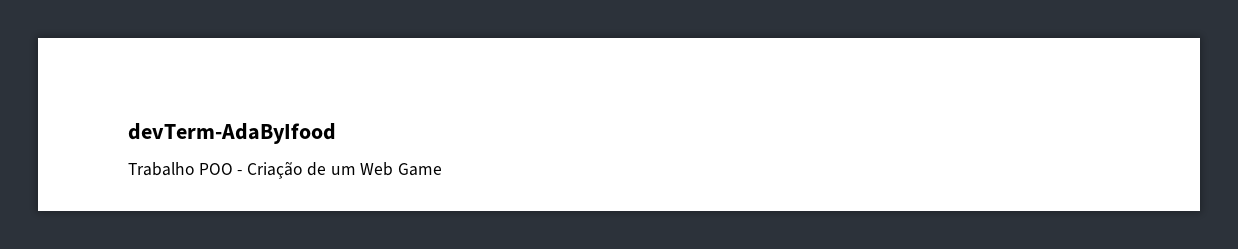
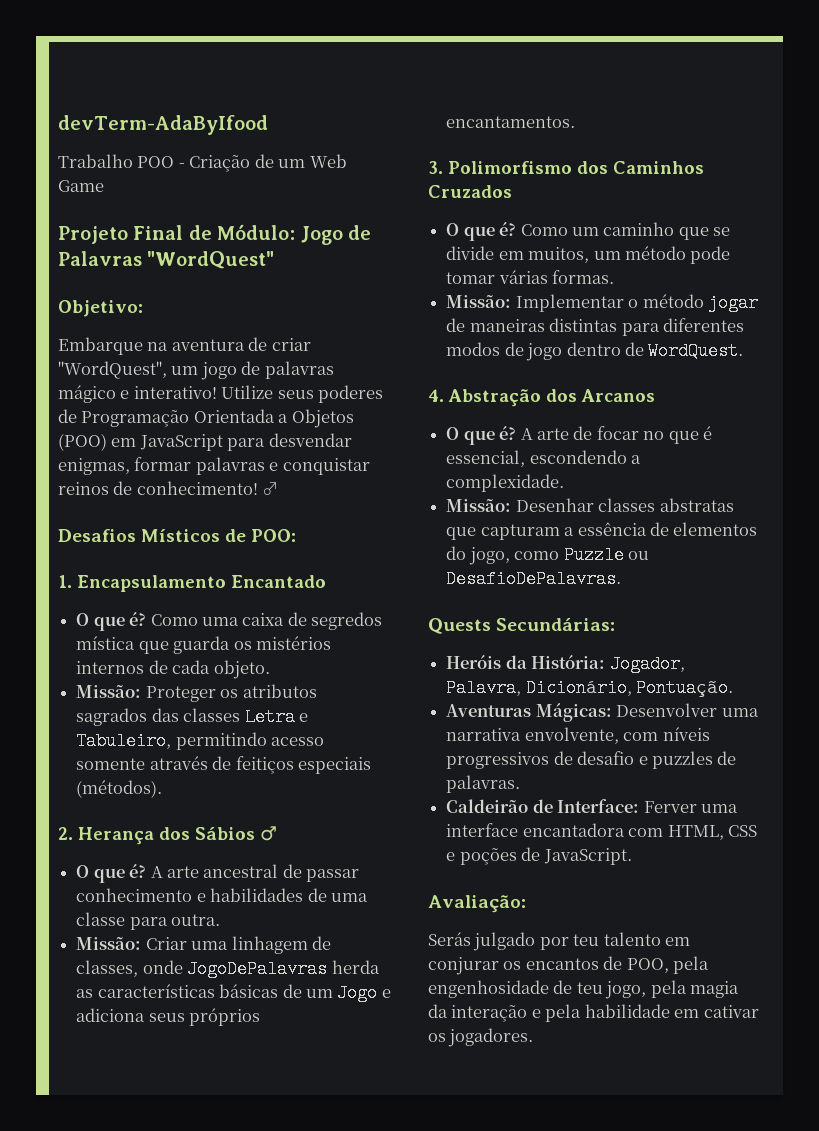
+ Projeto Final de Módulo: Jogo de Palavras "WordQuest"
+ Objetivo:
+ Embarque na aventura de criar "WordQuest", um jogo de palavras mágico e interativo! Utilize seus poderes de Programação Orientada a Objetos (POO) em JavaScript para desvendar enigmas, formar palavras e conquistar reinos de conhecimento! ♂
+ Desafios Místicos de POO:
+ 1. Encapsulamento Encantado
+ O que é? Como uma caixa de segredos mística que guarda os mistérios internos de cada objeto.
+ Missão: Proteger os atributos sagrados das classes Letra e Tabuleiro, permitindo acesso somente através de feitiços especiais (métodos).
+ 2. Herança dos Sábios ♂
+ O que é? A arte ancestral de passar conhecimento e habilidades de uma classe para outra.
+ Missão: Criar uma linhagem de classes, onde JogoDePalavras herda as características básicas de um Jogo e adiciona seus próprios encantamentos.
+ 3. Polimorfismo dos Caminhos Cruzados
+ O que é? Como um caminho que se divide em muitos, um método pode tomar várias formas.
+ Missão: Implementar o método jogar de maneiras distintas para diferentes modos de jogo dentro de WordQuest.
+ 4. Abstração dos Arcanos
+ O que é? A arte de focar no que é essencial, escondendo a complexidade.
+ Missão: Desenhar classes abstratas que capturam a essência de elementos do jogo, como Puzzle ou DesafioDePalavras.
+ Quests Secundárias:
+ Heróis da História: Jogador, Palavra, Dicionário, Pontuação.
+ Aventuras Mágicas: Desenvolver uma narrativa envolvente, com níveis progressivos de desafio e puzzles de palavras.
+ Caldeirão de Interface: Ferver uma interface encantadora com HTML, CSS e poções de JavaScript.
+ Avaliação:
+ Serás julgado por teu talento em conjurar os encantos de POO, pela engenhosidade de teu jogo, pela magia da interação e pela habilidade em cativar os jogadores.

